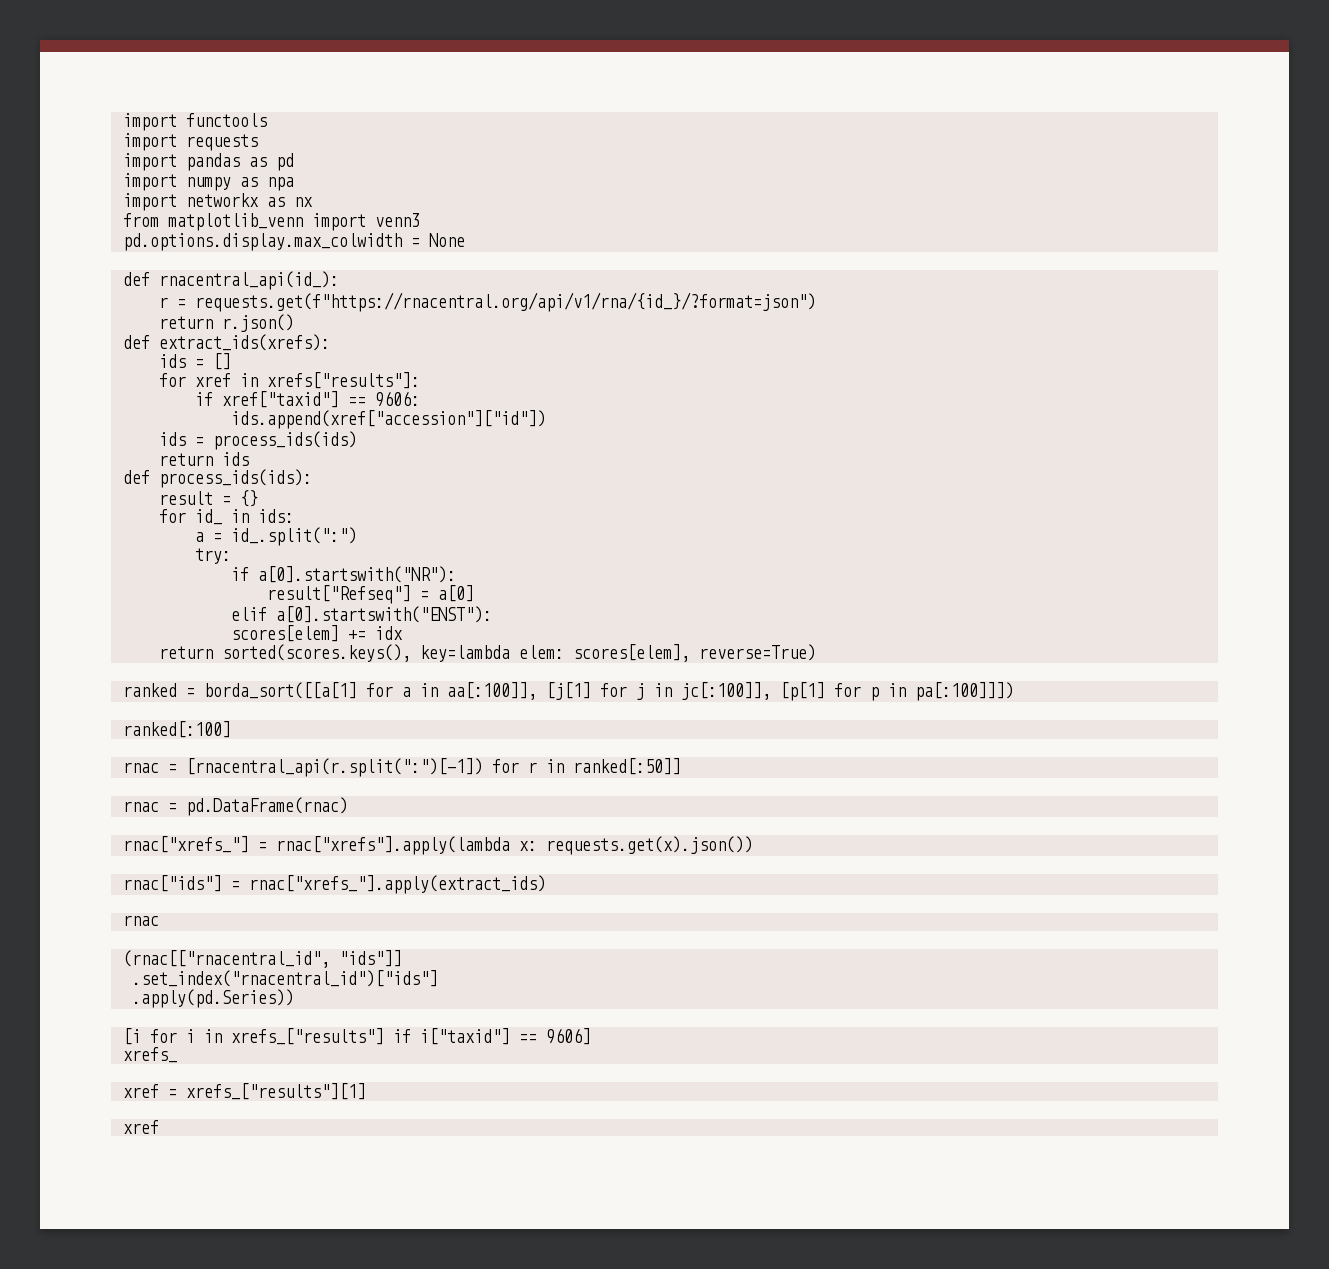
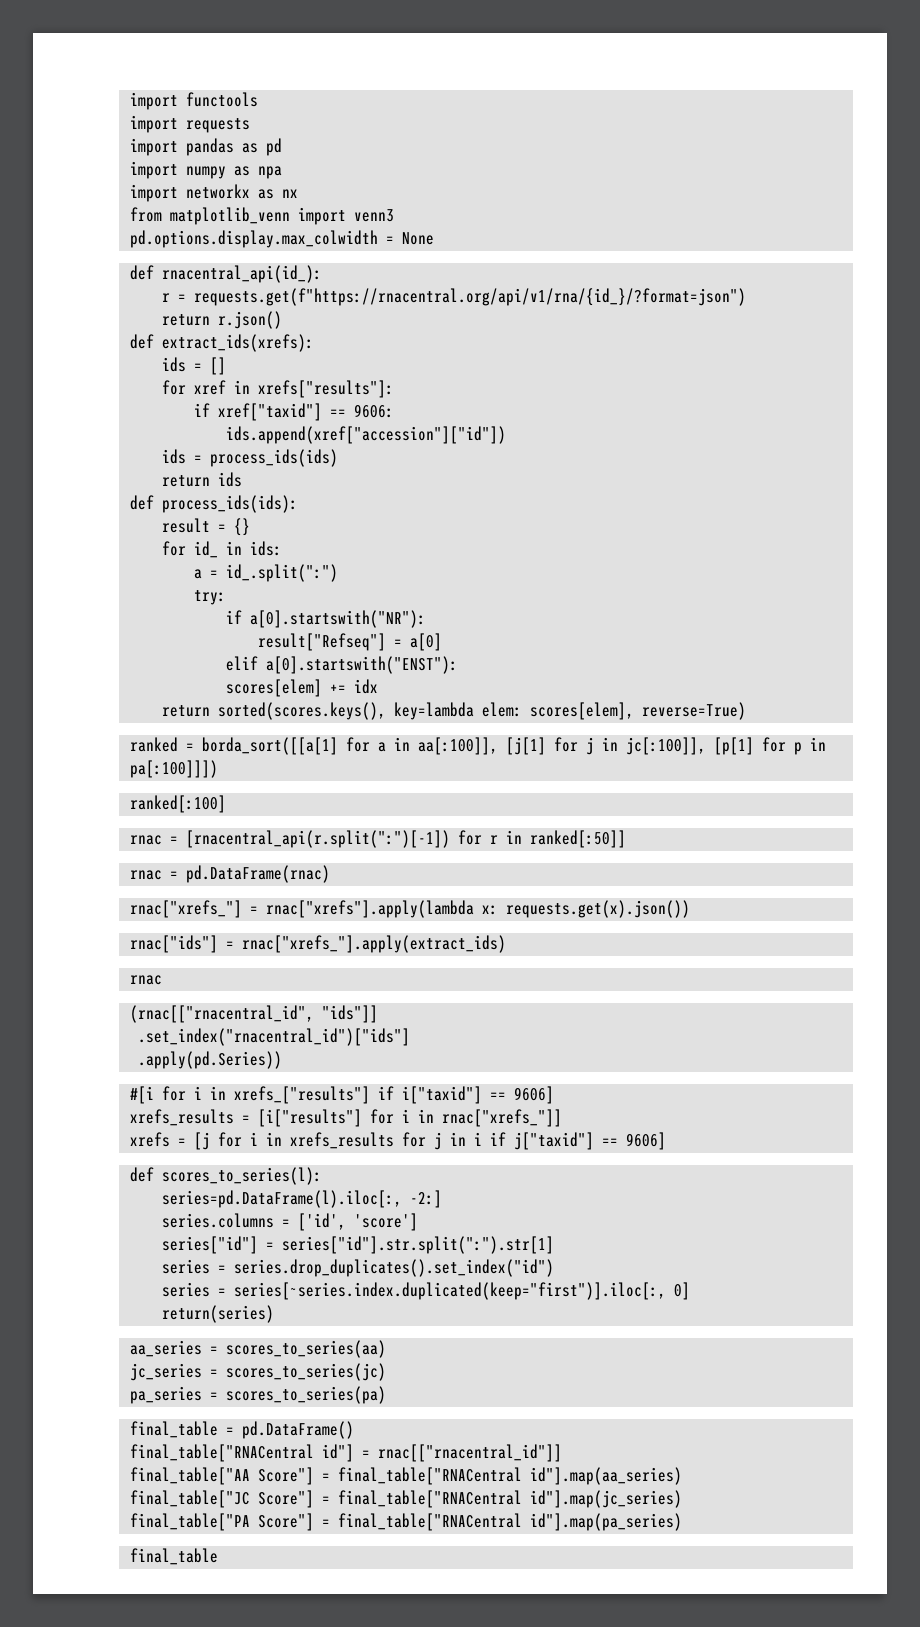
- [i for i in xrefs_["results"] if i["taxid"] == 9606]
+ #[i for i in xrefs_["results"] if i["taxid"] == 9606]
- xrefs_
- xref = xrefs_["results"][1]
- xref
+ xrefs_results = [i["results"] for i in rnac["xrefs_"]]
+ xrefs = [j for i in xrefs_results for j in i if j["taxid"] == 9606]
+ def scores_to_series(l):
+ series=pd.DataFrame(l).iloc[:, -2:]
+ series.columns = ['id', 'score']
+ series["id"] = series["id"].str.split(":").str[1]
+ series = series.drop_duplicates().set_index("id")
+ series = series[~series.index.duplicated(keep="first")].iloc[:, 0]
+ return(series)
+ aa_series = scores_to_series(aa)
+ jc_series = scores_to_series(jc)
+ pa_series = scores_to_series(pa)
+ final_table = pd.DataFrame()
+ final_table["RNACentral id"] = rnac[["rnacentral_id"]]
+ final_table["AA Score"] = final_table["RNACentral id"].map(aa_series)
+ final_table["JC Score"] = final_table["RNACentral id"].map(jc_series)
+ final_table["PA Score"] = final_table["RNACentral id"].map(pa_series)
+ final_table

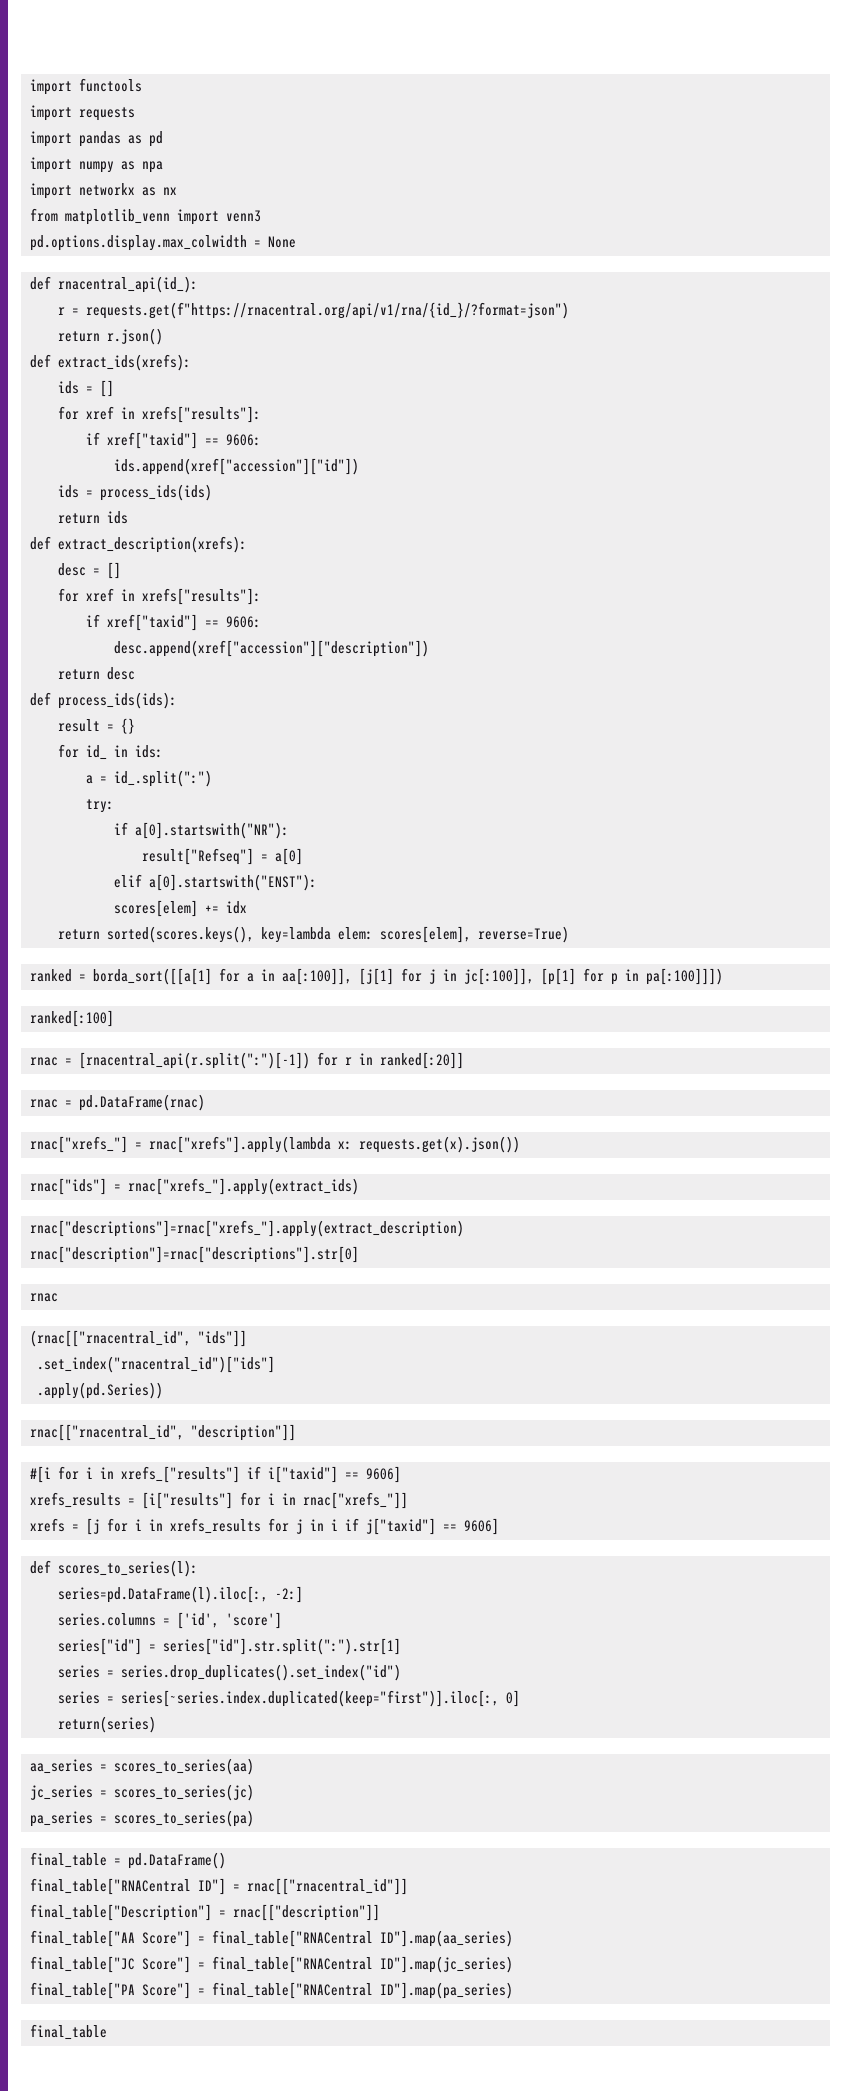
+ def extract_description(xrefs):
+ desc = []
+ for xref in xrefs["results"]:
+ if xref["taxid"] == 9606:
+ desc.append(xref["accession"]["description"])
+ return desc
- rnac = [rnacentral_api(r.split(":")[-1]) for r in ranked[:50]]
+ rnac = [rnacentral_api(r.split(":")[-1]) for r in ranked[:20]]
+ rnac["descriptions"]=rnac["xrefs_"].apply(extract_description)
+ rnac["description"]=rnac["descriptions"].str[0]
+ rnac[["rnacentral_id", "description"]]
- final_table["RNACentral id"] = rnac[["rnacentral_id"]]
+ final_table["RNACentral ID"] = rnac[["rnacentral_id"]]
+ final_table["Description"] = rnac[["description"]]
- final_table["AA Score"] = final_table["RNACentral id"].map(aa_series)
+ final_table["AA Score"] = final_table["RNACentral ID"].map(aa_series)
- final_table["JC Score"] = final_table["RNACentral id"].map(jc_series)
+ final_table["JC Score"] = final_table["RNACentral ID"].map(jc_series)
- final_table["PA Score"] = final_table["RNACentral id"].map(pa_series)
+ final_table["PA Score"] = final_table["RNACentral ID"].map(pa_series)

